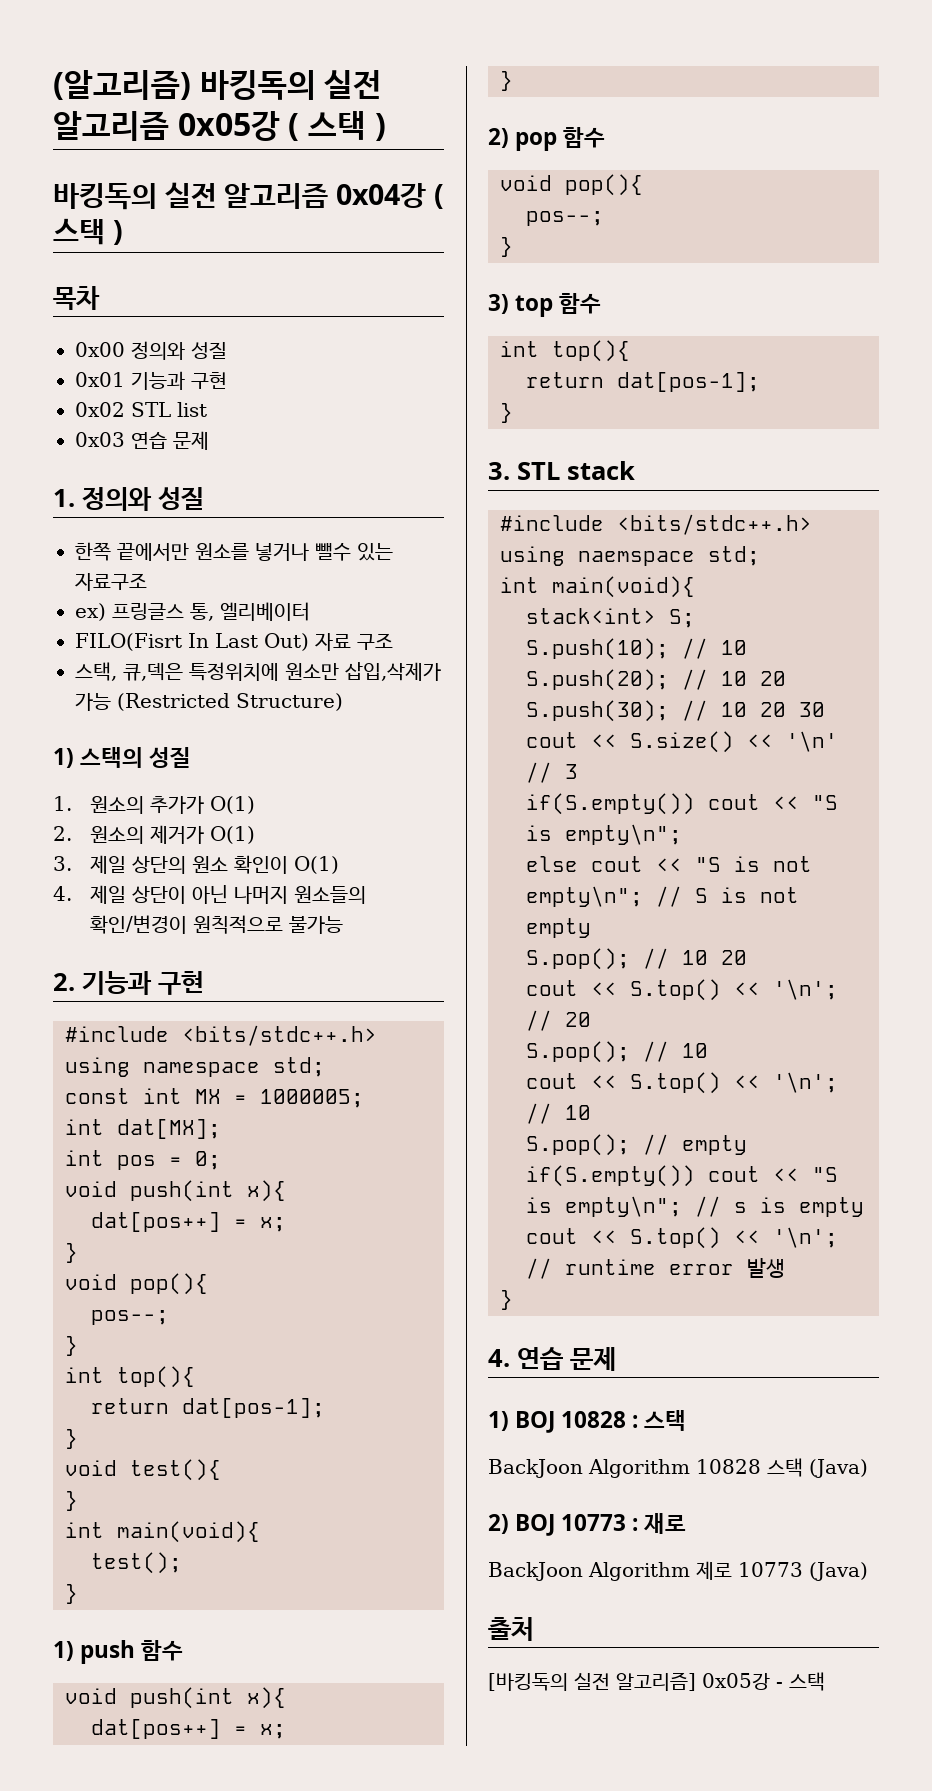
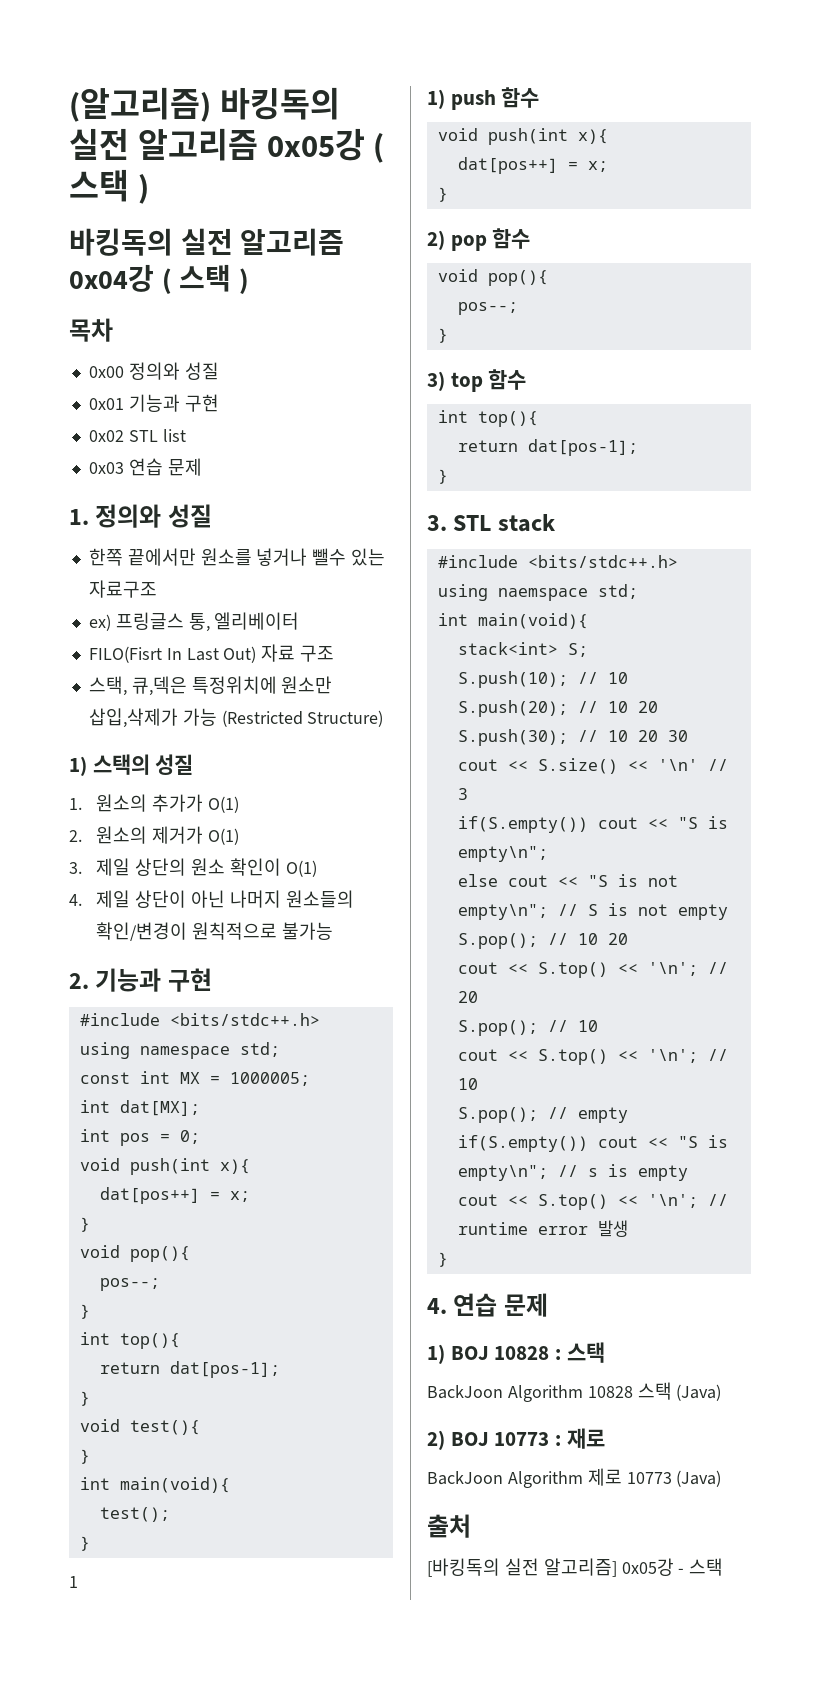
+ 1

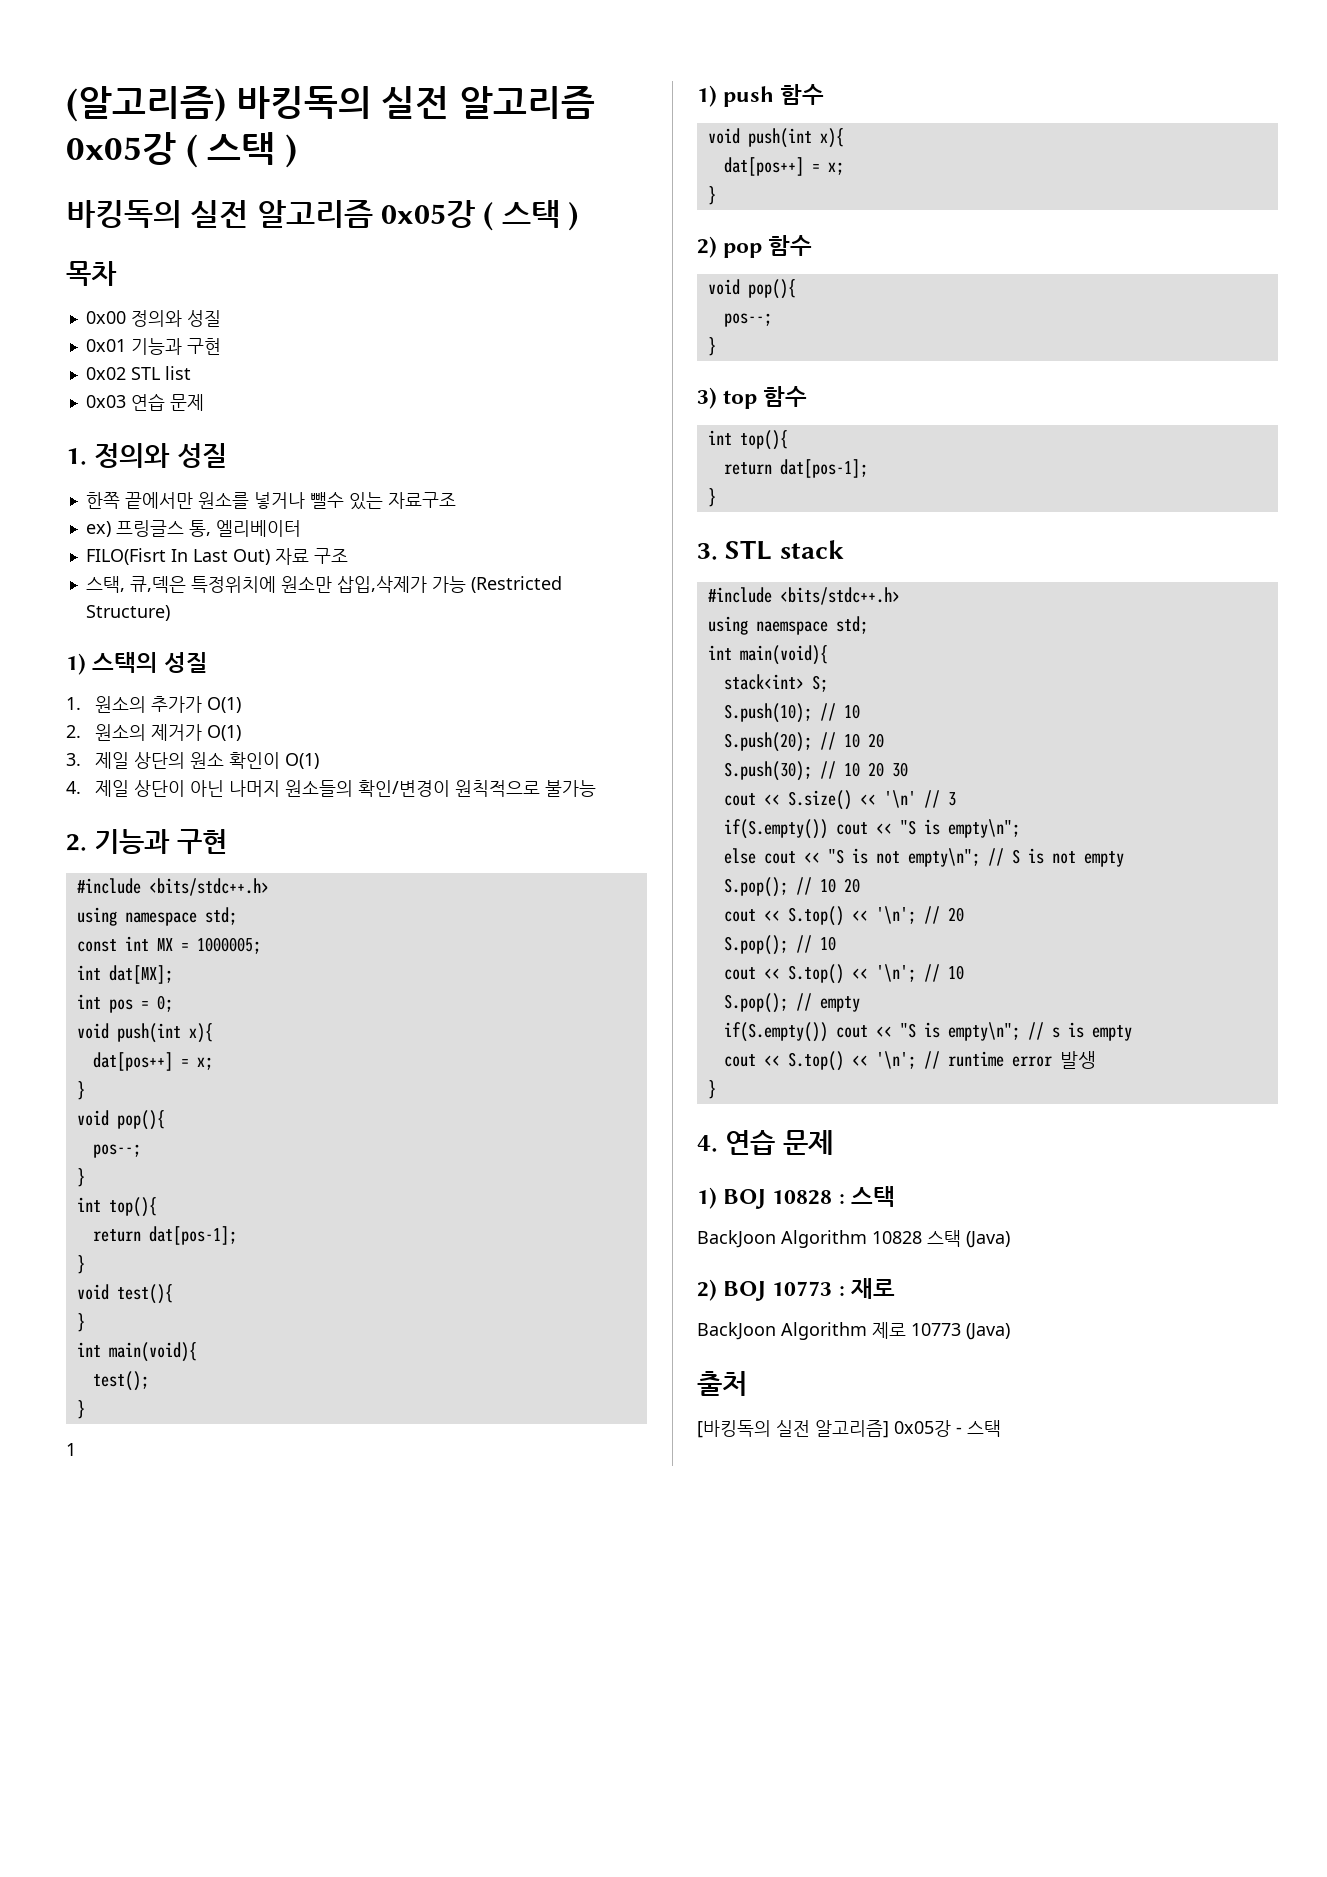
  (알고리즘) 바킹독의 실전 알고리즘 0x05강 ( 스택 )
- 바킹독의 실전 알고리즘 0x04강 ( 스택 )
+ 바킹독의 실전 알고리즘 0x05강 ( 스택 )

